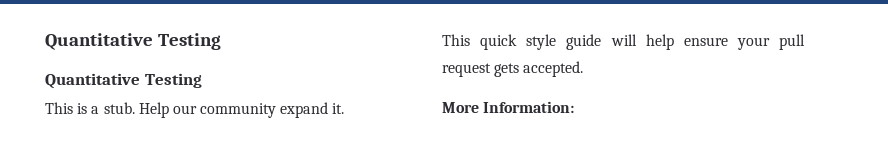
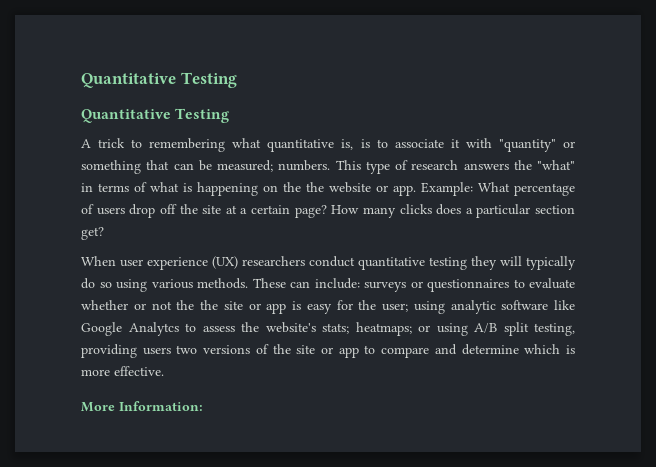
- This is a stub. Help our community expand it.
- This quick style guide will help ensure your pull request gets accepted.
+ A trick to remembering what quantitative is, is to associate it with "quantity" or something that can be measured; numbers. This type of research answers the "what" in terms of what is happening on the the website or app. Example: What percentage of users drop off the site at a certain page? How many clicks does a particular section get?
+ When user experience (UX) researchers conduct quantitative testing they will typically do so using various methods. These can include: surveys or questionnaires to evaluate whether or not the the site or app is easy for the user; using analytic software like Google Analytcs to assess the website's stats; heatmaps; or using A/B split testing, providing users two versions of the site or app to compare and determine which is more effective.

